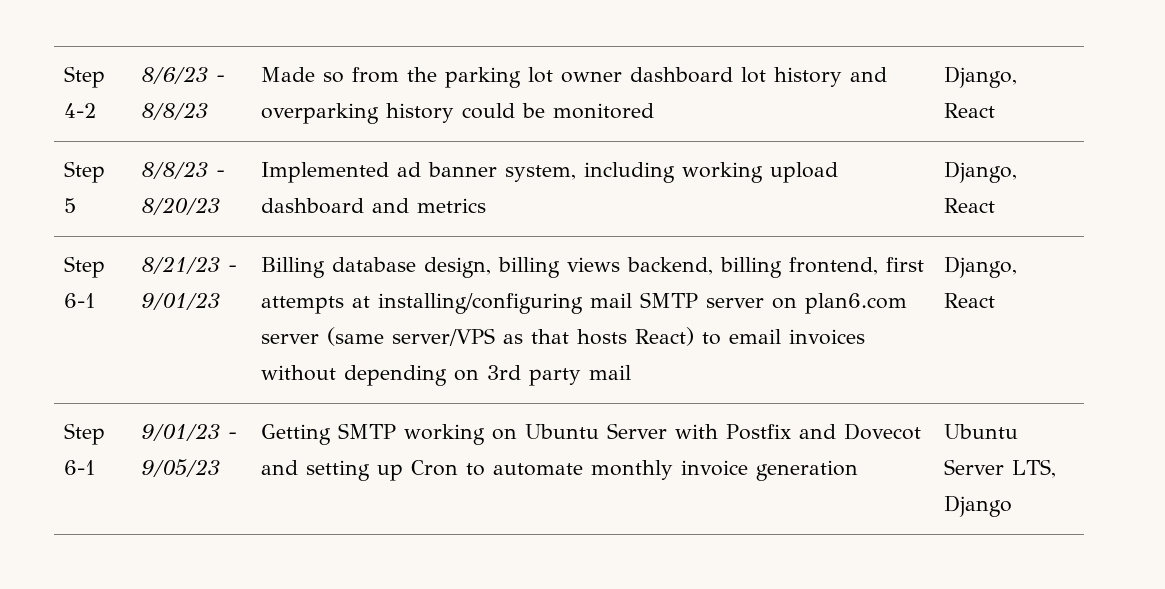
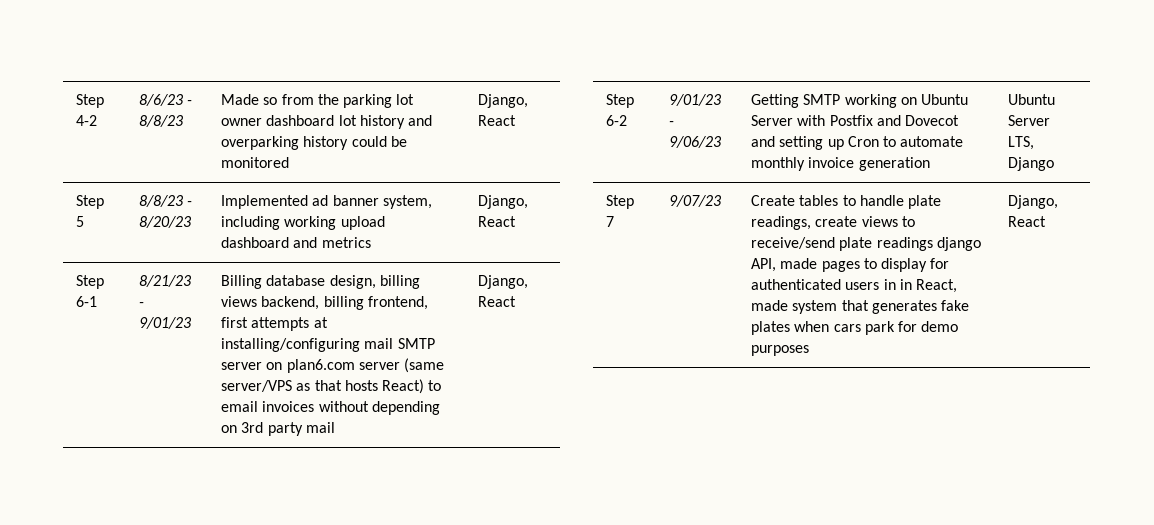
- Step 6-1 | 9/01/23 - 9/05/23 | Getting SMTP working on Ubuntu Server with Postfix and Dovecot and setting up Cron to automate monthly invoice generation | Ubuntu Server LTS, Django
+ Step 6-2 | 9/01/23 - 9/06/23 | Getting SMTP working on Ubuntu Server with Postfix and Dovecot and setting up Cron to automate monthly invoice generation | Ubuntu Server LTS, Django
+ Step 7 | 9/07/23 | Create tables to handle plate readings, create views to receive/send plate readings django API, made pages to display for authenticated users in in React, made system that generates fake plates when cars park for demo purposes | Django, React

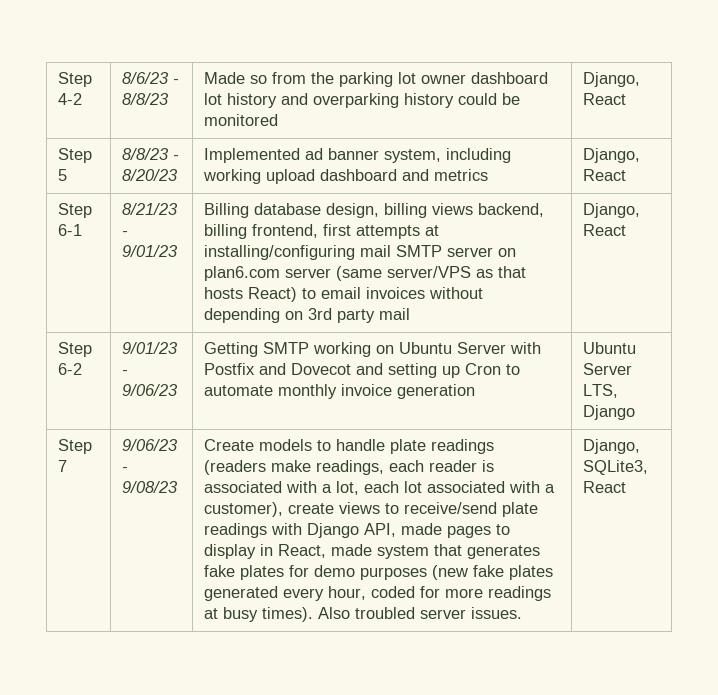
- 9/07/23
+ 9/06/23 - 9/08/23
- Create tables to handle plate readings, create views to receive/send plate readings django API, made pages to display for authenticated users in in React, made system that generates fake plates when cars park for demo purposes | Django, React
+ Create models to handle plate readings (readers make readings, each reader is associated with a lot, each lot associated with a customer), create views to receive/send plate readings with Django API, made pages to display in React, made system that generates fake plates for demo purposes (new fake plates generated every hour, coded for more readings at busy times). Also troubled server issues. | Django, SQLite3, React

